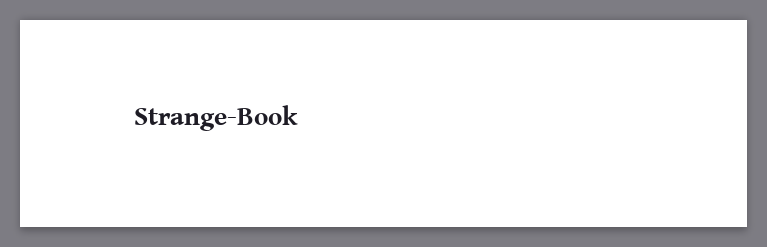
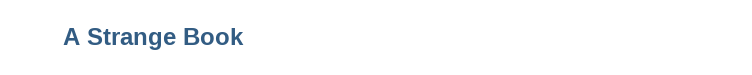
- Strange-Book
+ A Strange Book

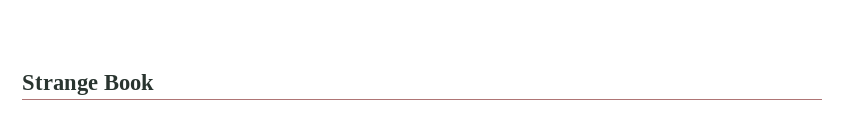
- A Strange Book
+ Strange Book

